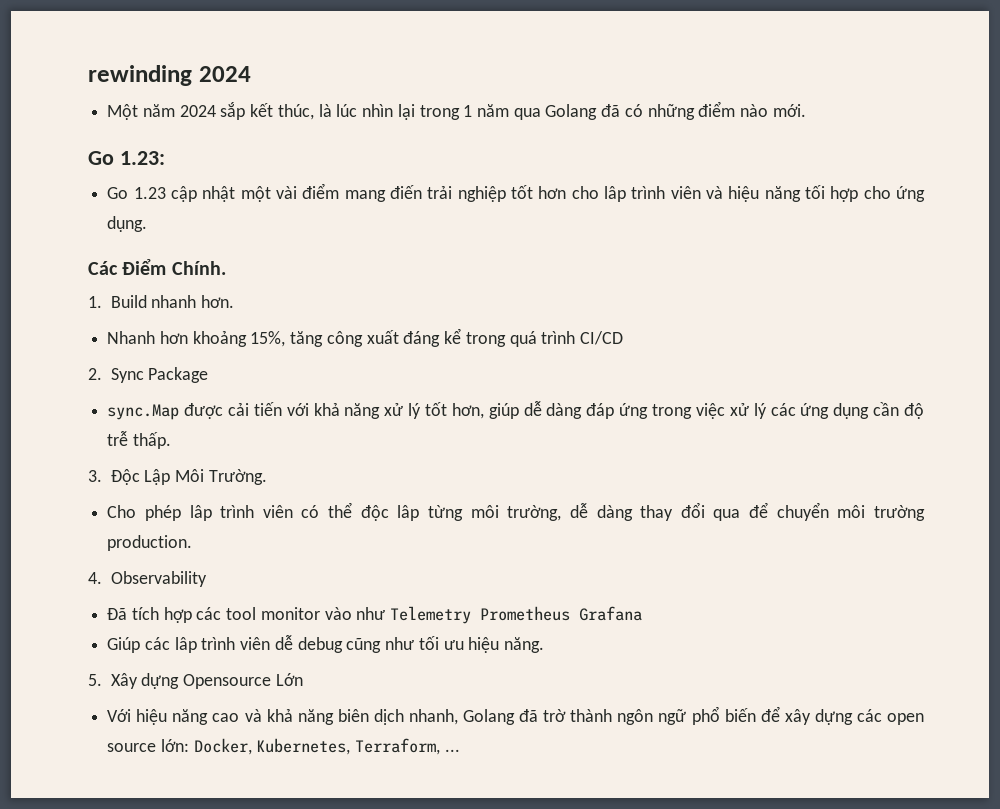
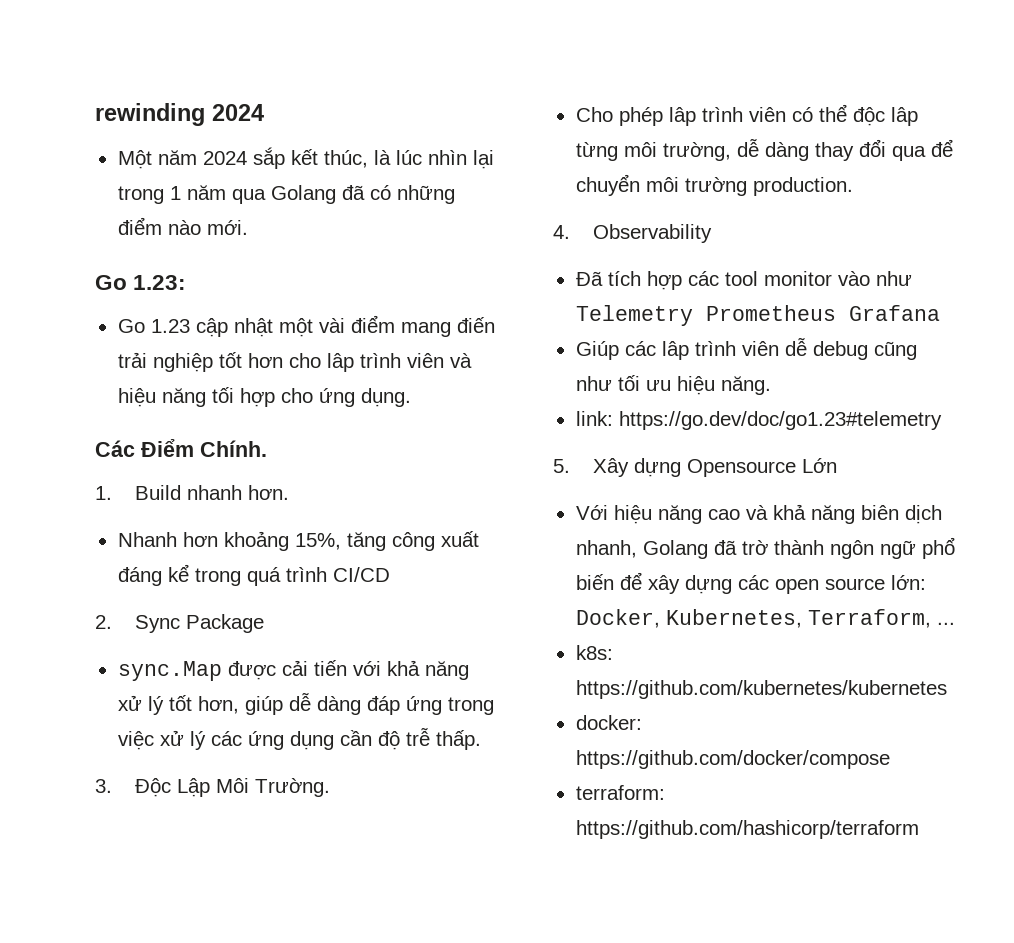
+ link: https://go.dev/doc/go1.23#telemetry
+ k8s: https://github.com/kubernetes/kubernetes
+ docker: https://github.com/docker/compose
+ terraform: https://github.com/hashicorp/terraform

